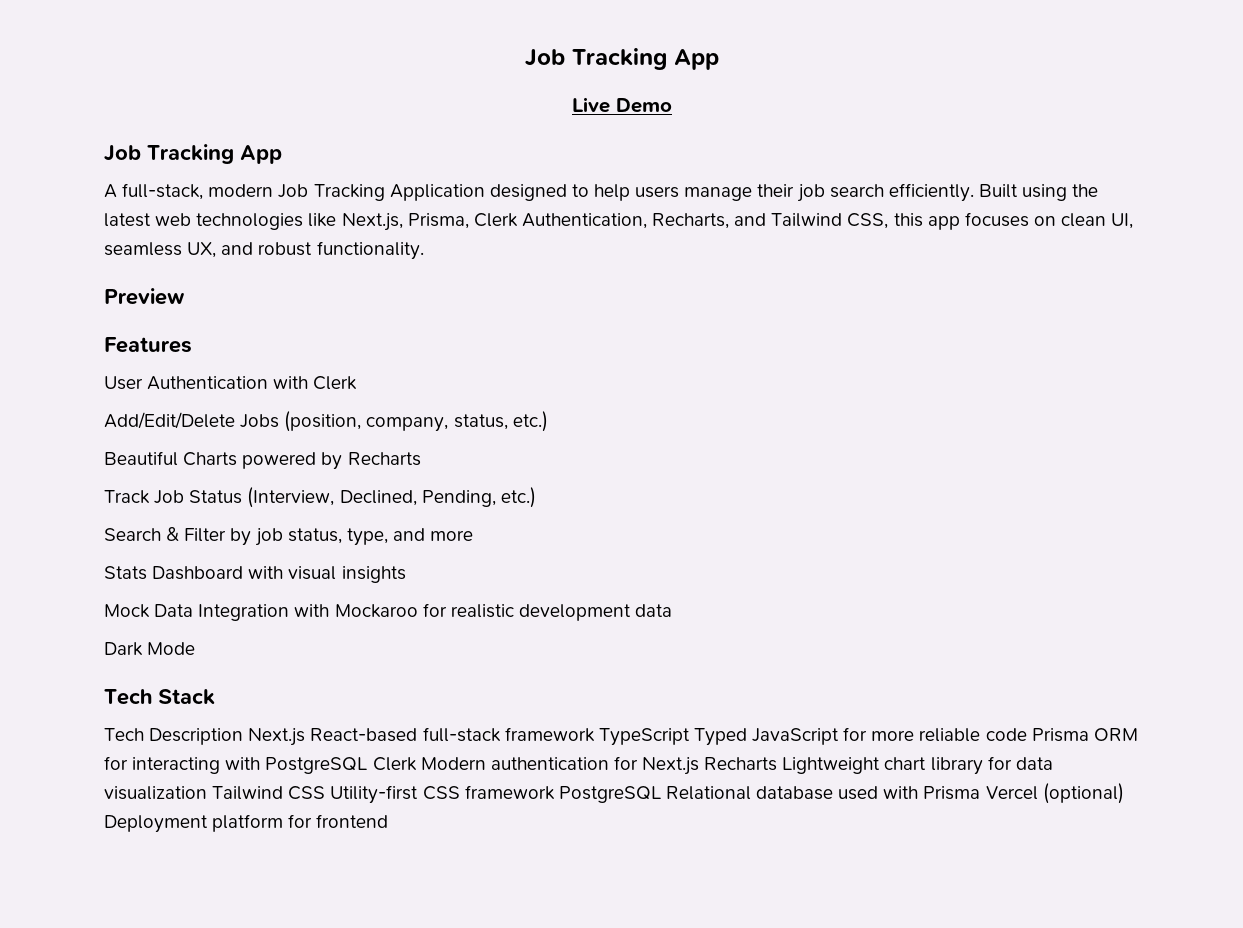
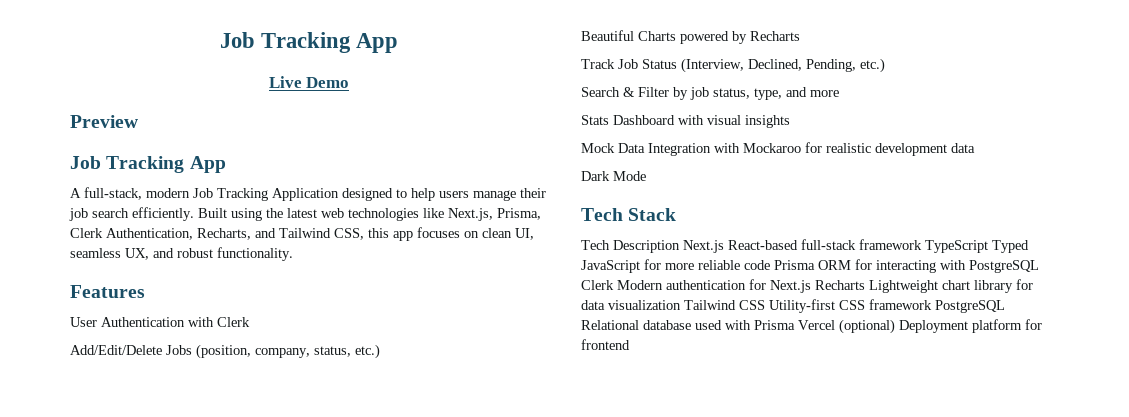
+ Preview
- Preview

